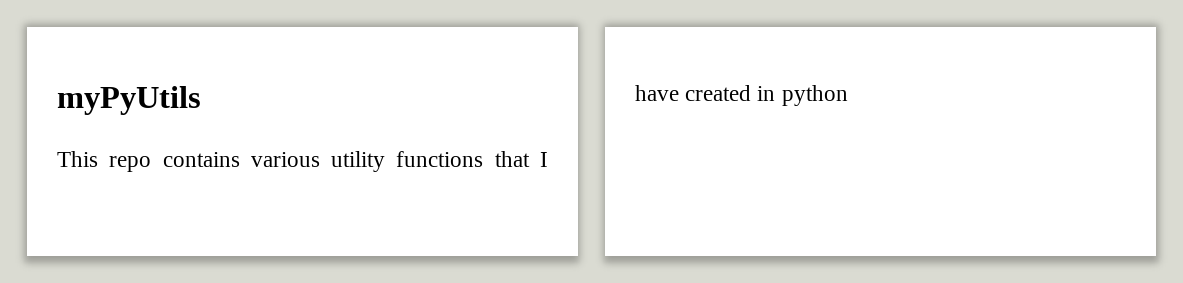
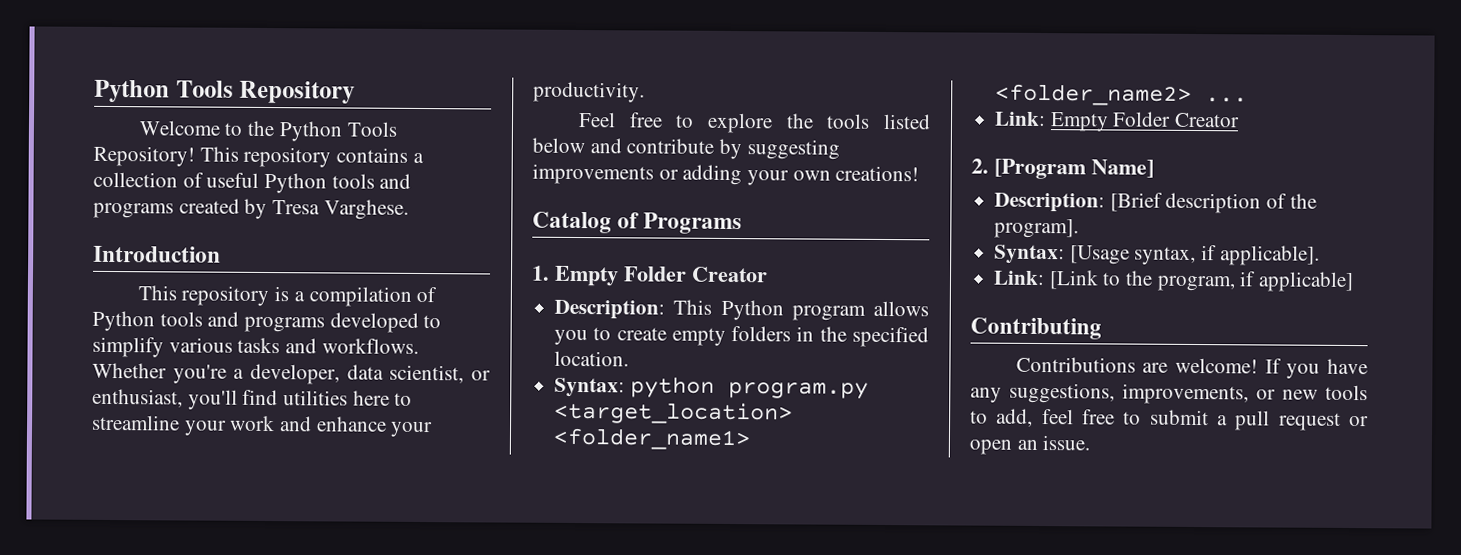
- myPyUtils
- This repo contains various utility functions that I have created in python
+ Python Tools Repository
+ Welcome to the Python Tools Repository! This repository contains a collection of useful Python tools and programs created by Tresa Varghese.
+ Introduction
+ This repository is a compilation of Python tools and programs developed to simplify various tasks and workflows. Whether you're a developer, data scientist, or enthusiast, you'll find utilities here to streamline your work and enhance your productivity.
+ Feel free to explore the tools listed below and contribute by suggesting improvements or adding your own creations!
+ Catalog of Programs
+ 1. Empty Folder Creator
+ Description: This Python program allows you to create empty folders in the specified location.
+ Syntax: python program.py <target_location> <folder_name1> <folder_name2> ...
+ Link: Empty Folder Creator
+ 2. [Program Name]
+ Description: [Brief description of the program].
+ Syntax: [Usage syntax, if applicable].
+ Link: [Link to the program, if applicable]
+ Contributing
+ Contributions are welcome! If you have any suggestions, improvements, or new tools to add, feel free to submit a pull request or open an issue.

